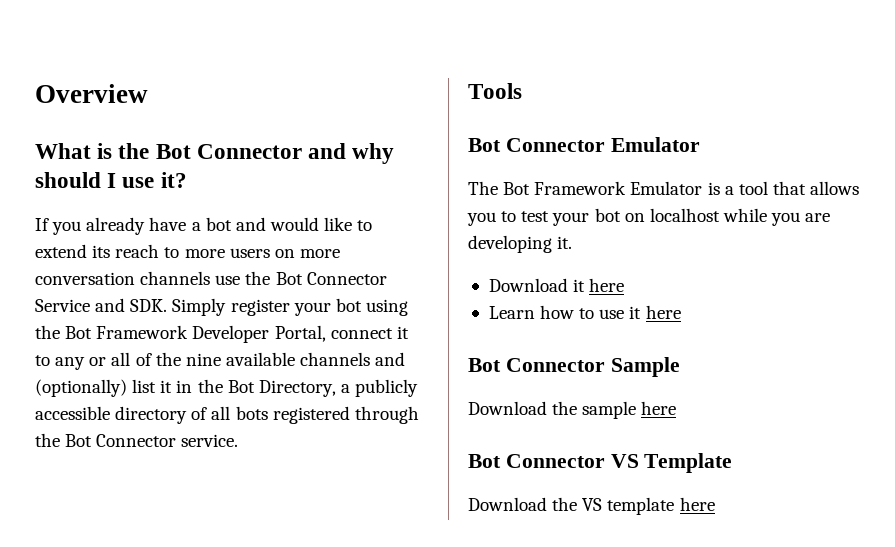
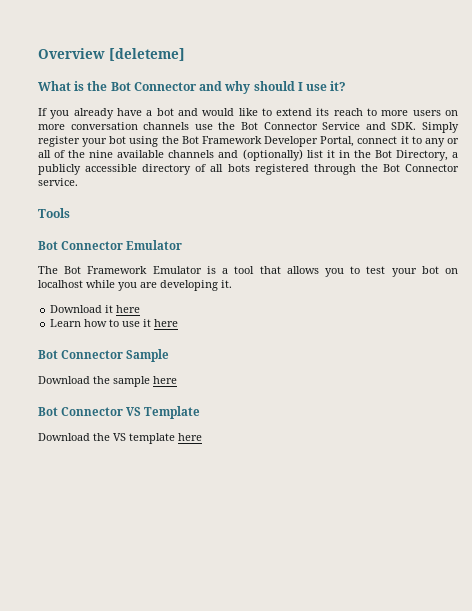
- Overview
+ Overview [deleteme]

